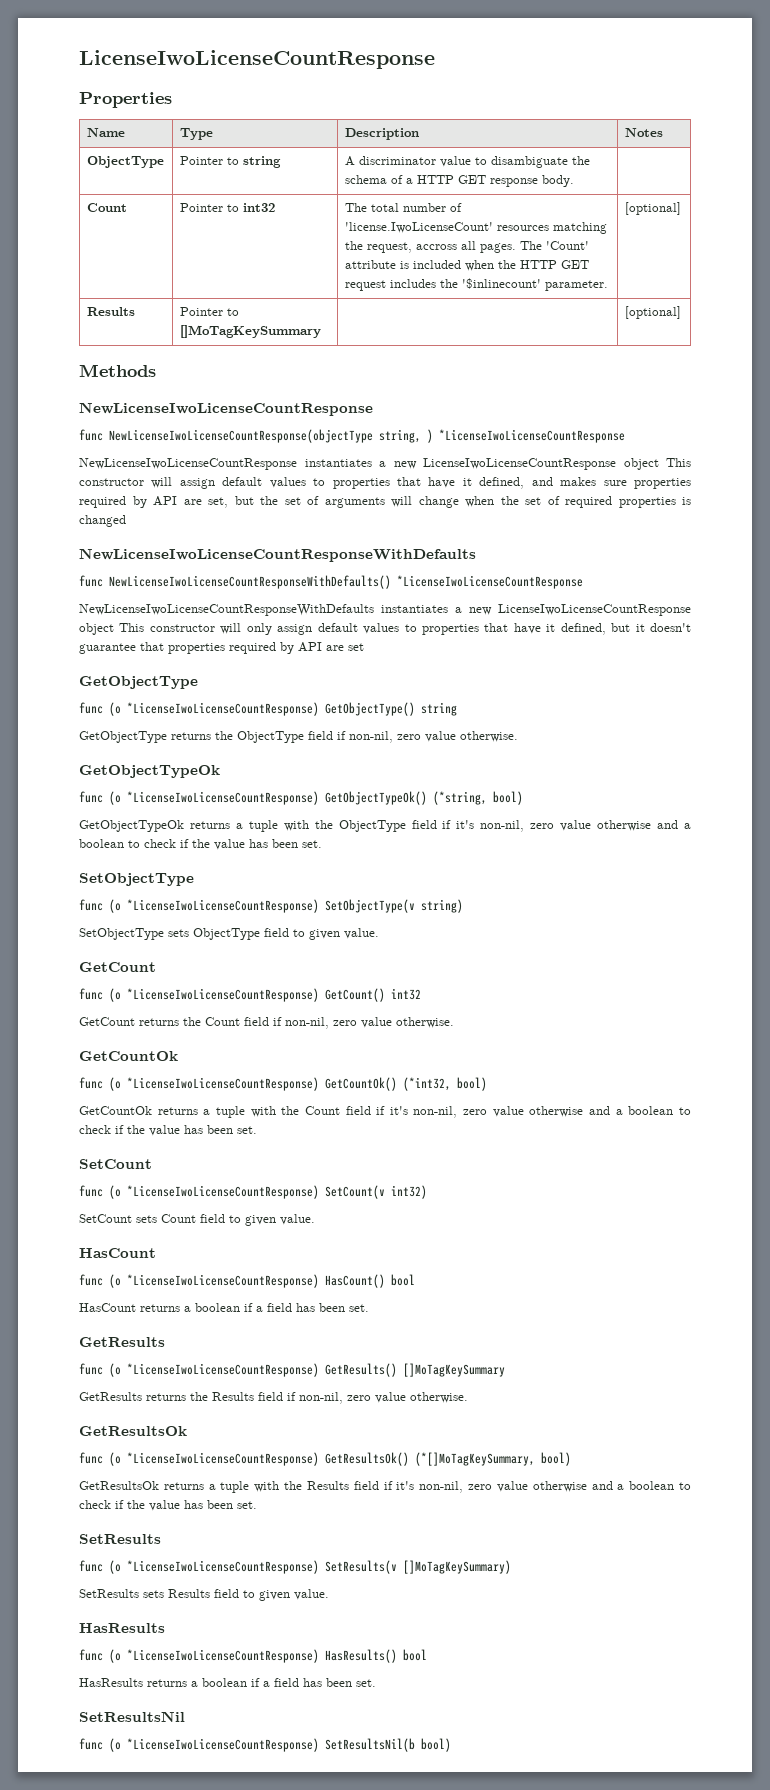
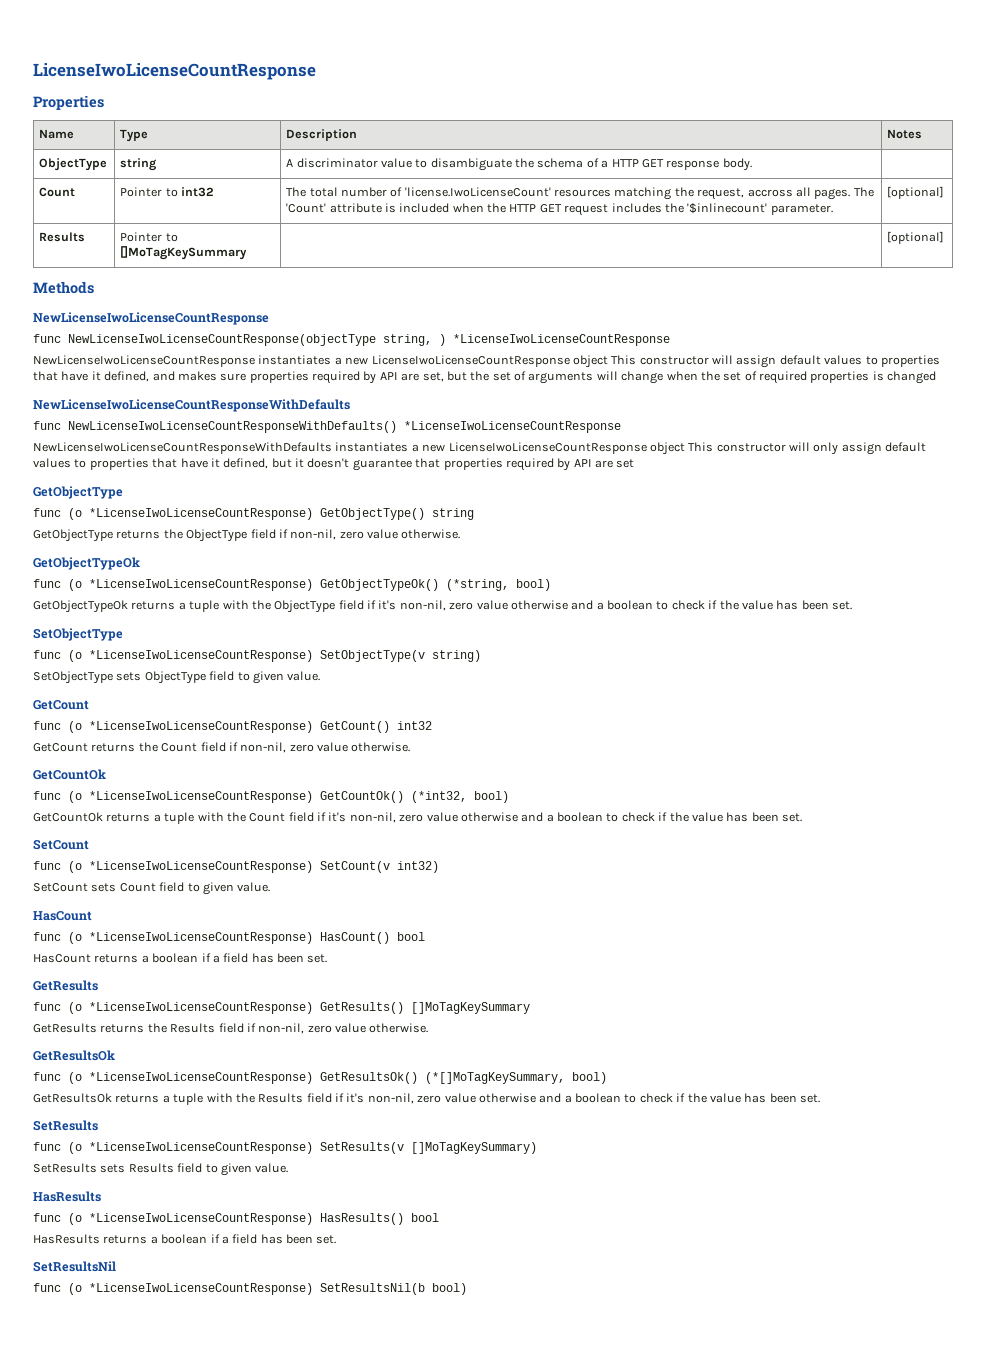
- ObjectType | Pointer to string | A discriminator value to disambiguate the schema of a HTTP GET response body. |
+ ObjectType | string | A discriminator value to disambiguate the schema of a HTTP GET response body. |

